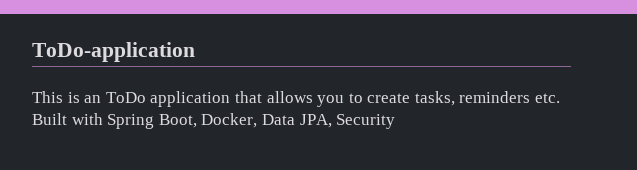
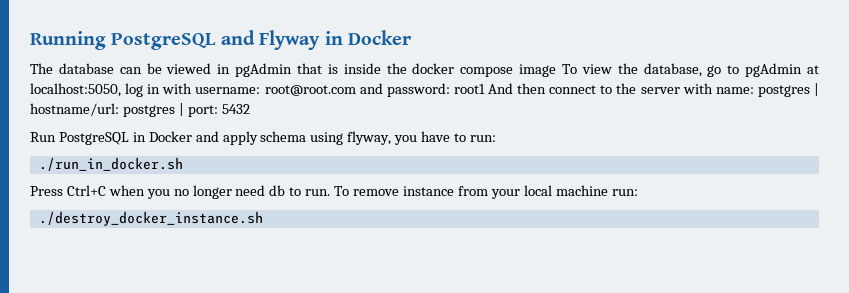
- ToDo-application
- This is an ToDo application that allows you to create tasks, reminders etc. Built with Spring Boot, Docker, Data JPA, Security
+ Running PostgreSQL and Flyway in Docker
+ The database can be viewed in pgAdmin that is inside the docker compose image To view the database, go to pgAdmin at localhost:5050, log in with username: root@root.com and password: root1 And then connect to the server with name: postgres | hostname/url: postgres | port: 5432
+ Run PostgreSQL in Docker and apply schema using flyway, you have to run:
+ ./run_in_docker.sh
+ Press Ctrl+C when you no longer need db to run. To remove instance from your local machine run:
+ ./destroy_docker_instance.sh

